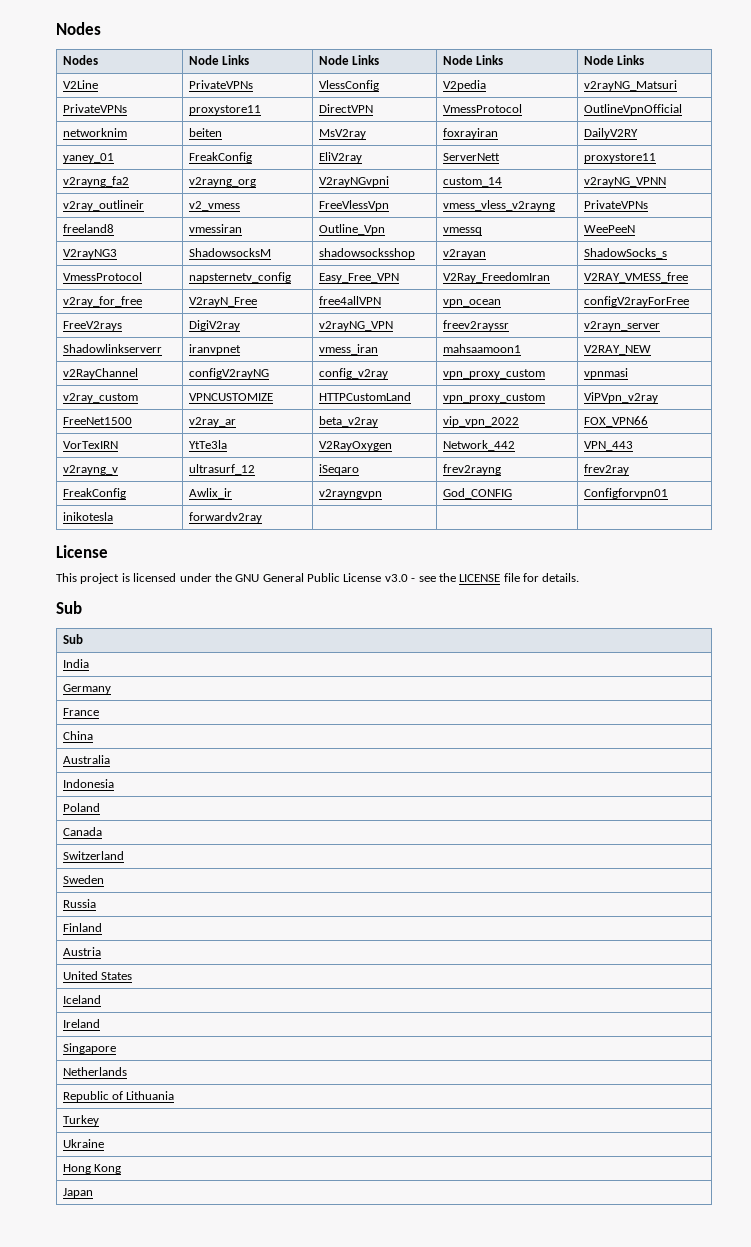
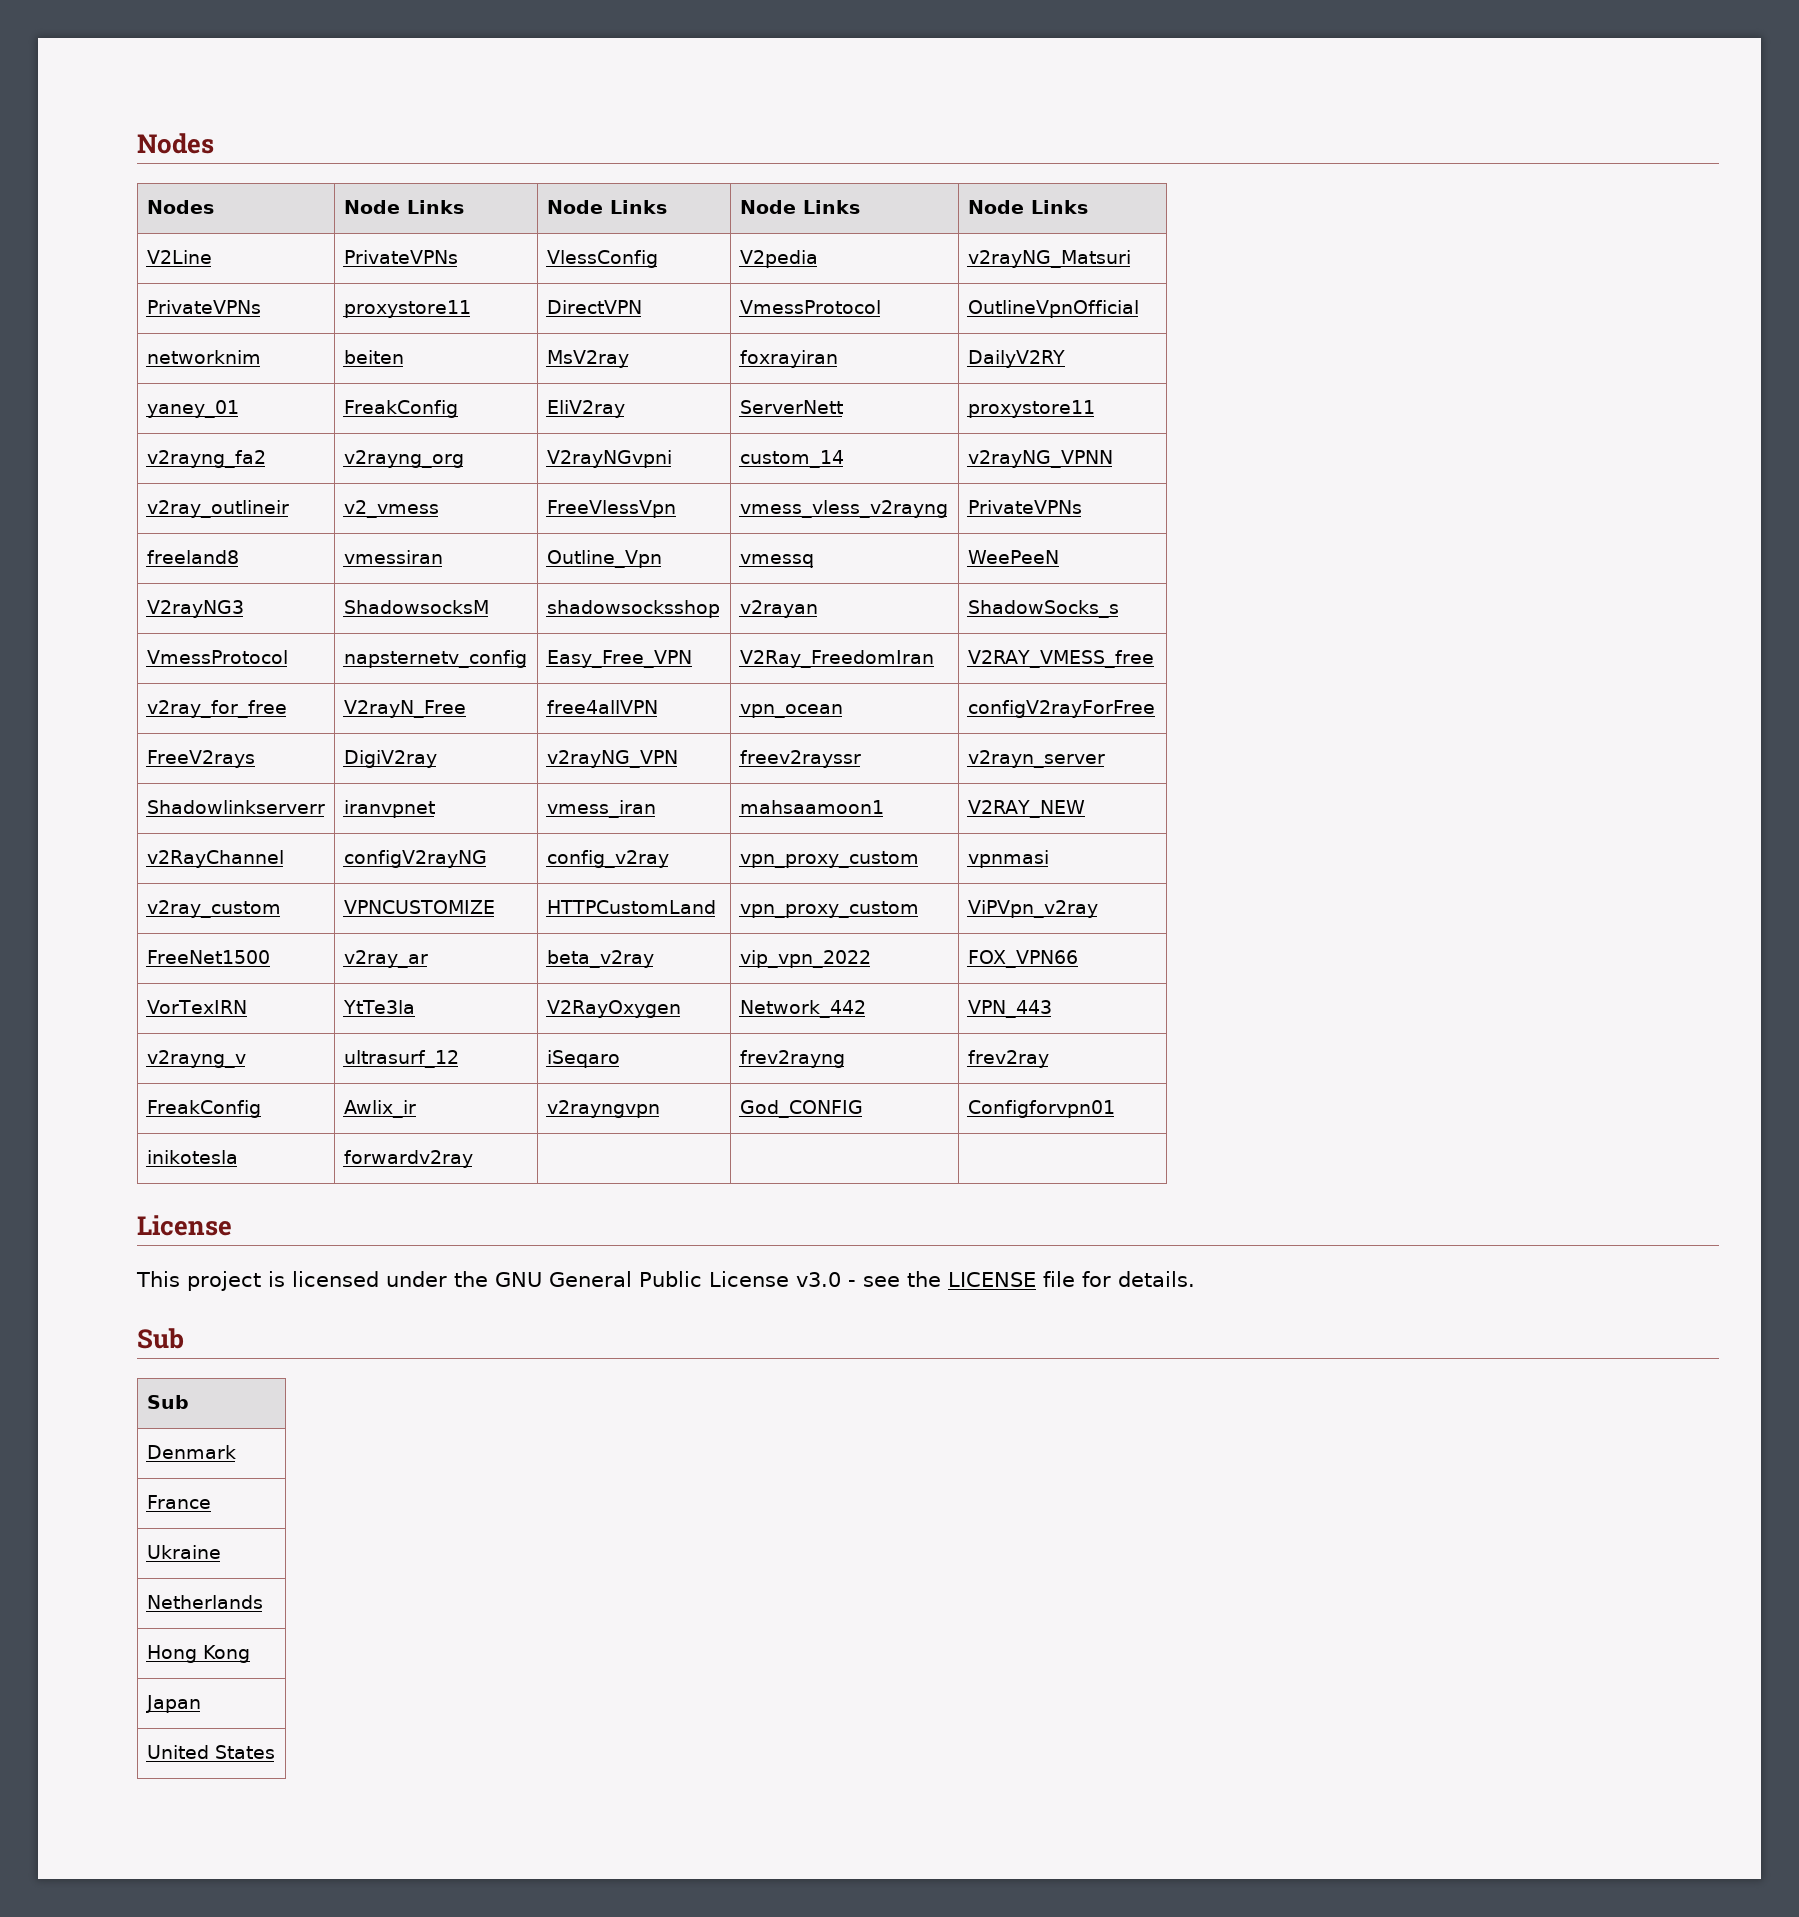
- India
- Germany
+ Denmark
- China
- Australia
- Indonesia
- Poland
- Canada
- Switzerland
- Sweden
- Russia
- Finland
- Austria
- United States
- Iceland
- Ireland
- Singapore
+ Ukraine
  Netherlands
- Republic of Lithuania
- Turkey
- Ukraine
+ United States

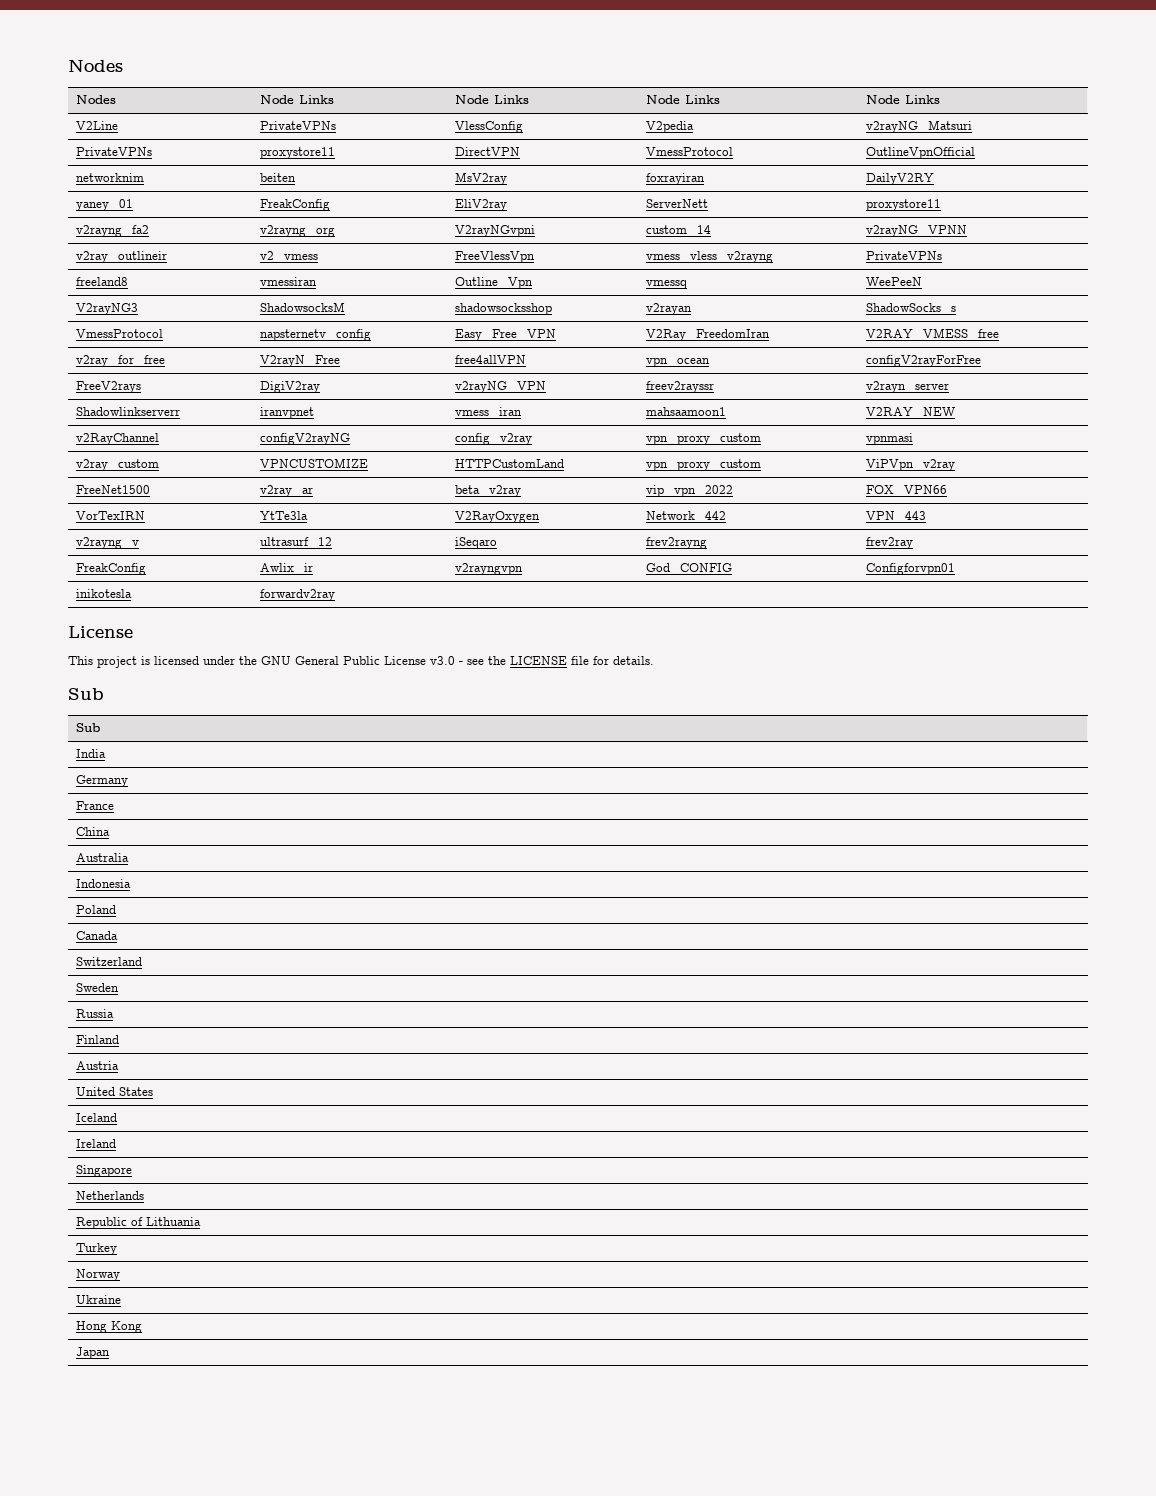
- Denmark
+ India
+ Germany
+ China
+ Australia
+ Indonesia
+ Poland
+ Canada
+ Switzerland
+ Sweden
+ Russia
+ Finland
+ Austria
+ United States
+ Iceland
+ Ireland
+ Singapore
+ Netherlands
+ Republic of Lithuania
+ Turkey
+ Norway
  Ukraine
- Netherlands
- United States

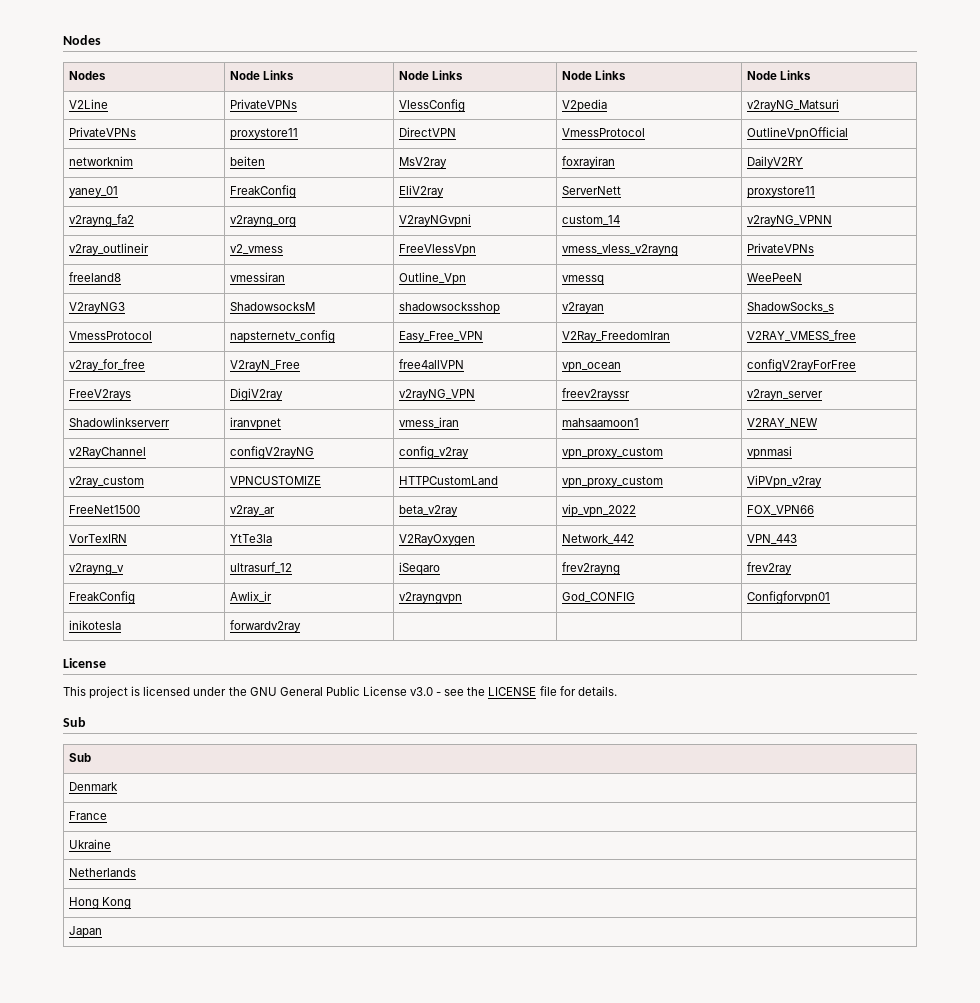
- India
- Germany
+ Denmark
- China
- Australia
- Indonesia
- Poland
- Canada
- Switzerland
- Sweden
- Russia
- Finland
- Austria
- United States
- Iceland
- Ireland
- Singapore
+ Ukraine
  Netherlands
- Republic of Lithuania
- Turkey
- Norway
- Ukraine

